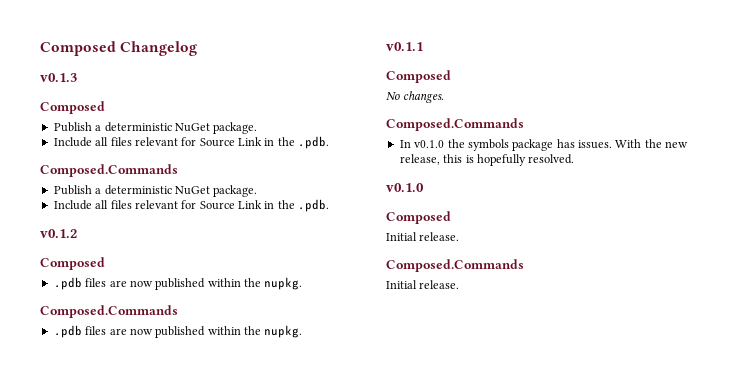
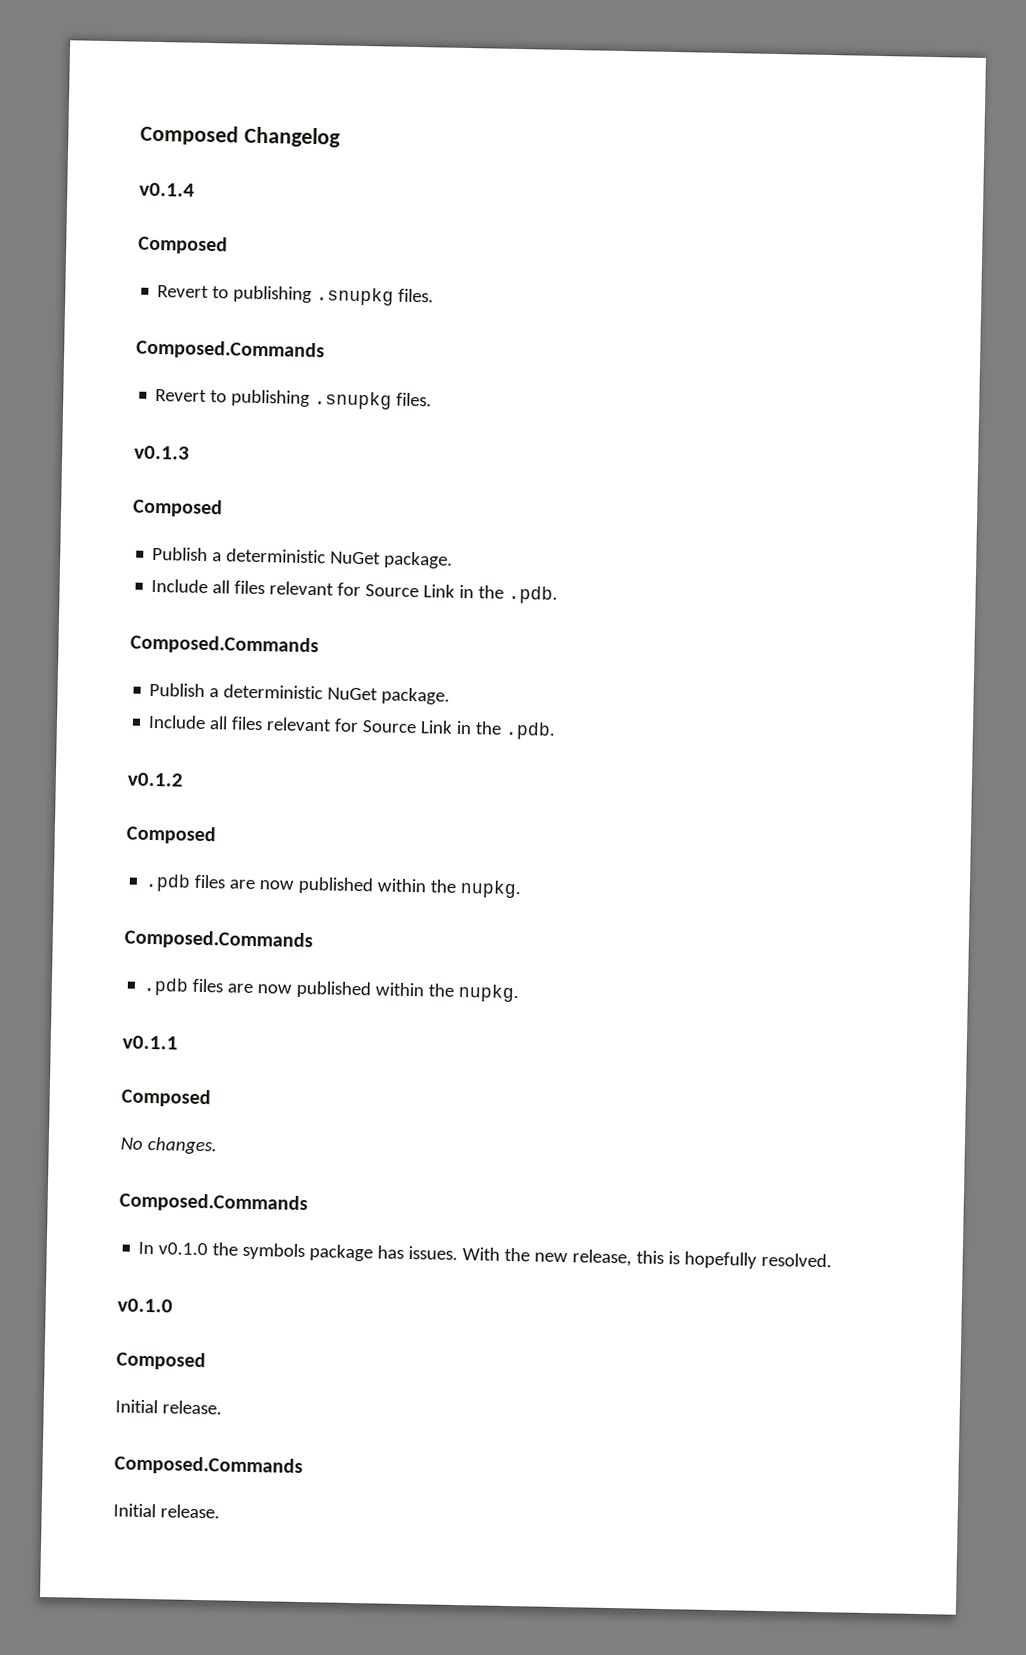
+ v0.1.4
+ Composed
+ Revert to publishing .snupkg files.
+ Composed.Commands
+ Revert to publishing .snupkg files.

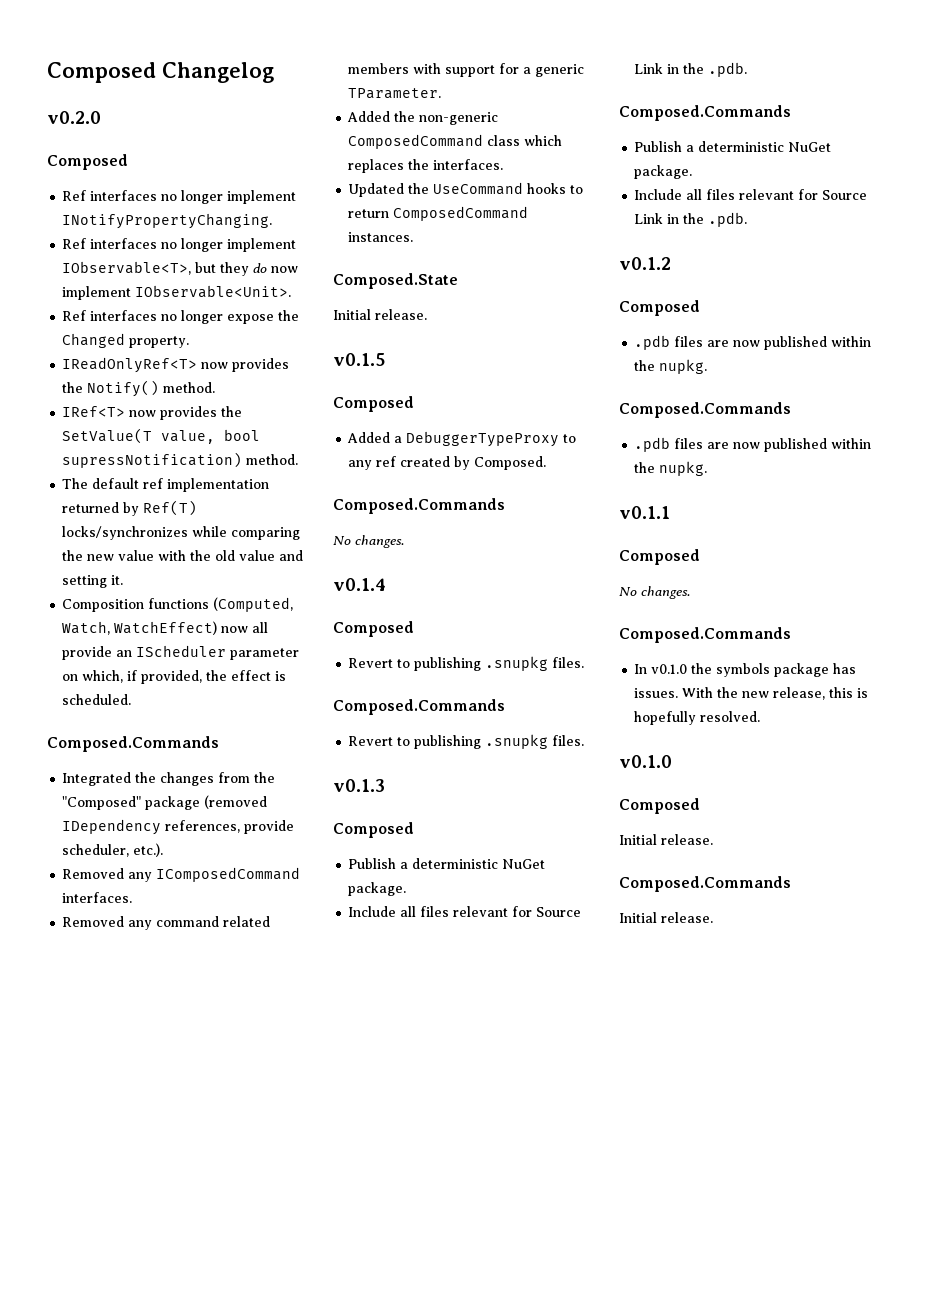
+ v0.2.0
+ Composed
+ Ref interfaces no longer implement INotifyPropertyChanging.
+ Ref interfaces no longer implement IObservable<T>, but they do now implement IObservable<Unit>.
+ Ref interfaces no longer expose the Changed property.
+ IReadOnlyRef<T> now provides the Notify() method.
+ IRef<T> now provides the SetValue(T value, bool supressNotification) method.
+ The default ref implementation returned by Ref(T) locks/synchronizes while comparing the new value with the old value and setting it.
+ Composition functions (Computed, Watch, WatchEffect) now all provide an IScheduler parameter on which, if provided, the effect is scheduled.
+ Composed.Commands
+ Integrated the changes from the "Composed" package (removed IDependency references, provide scheduler, etc.).
+ Removed any IComposedCommand interfaces.
+ Removed any command related members with support for a generic TParameter.
+ Added the non-generic ComposedCommand class which replaces the interfaces.
+ Updated the UseCommand hooks to return ComposedCommand instances.
+ Composed.State
+ Initial release.
+ v0.1.5
+ Composed
+ Added a DebuggerTypeProxy to any ref created by Composed.
+ Composed.Commands
+ No changes.

